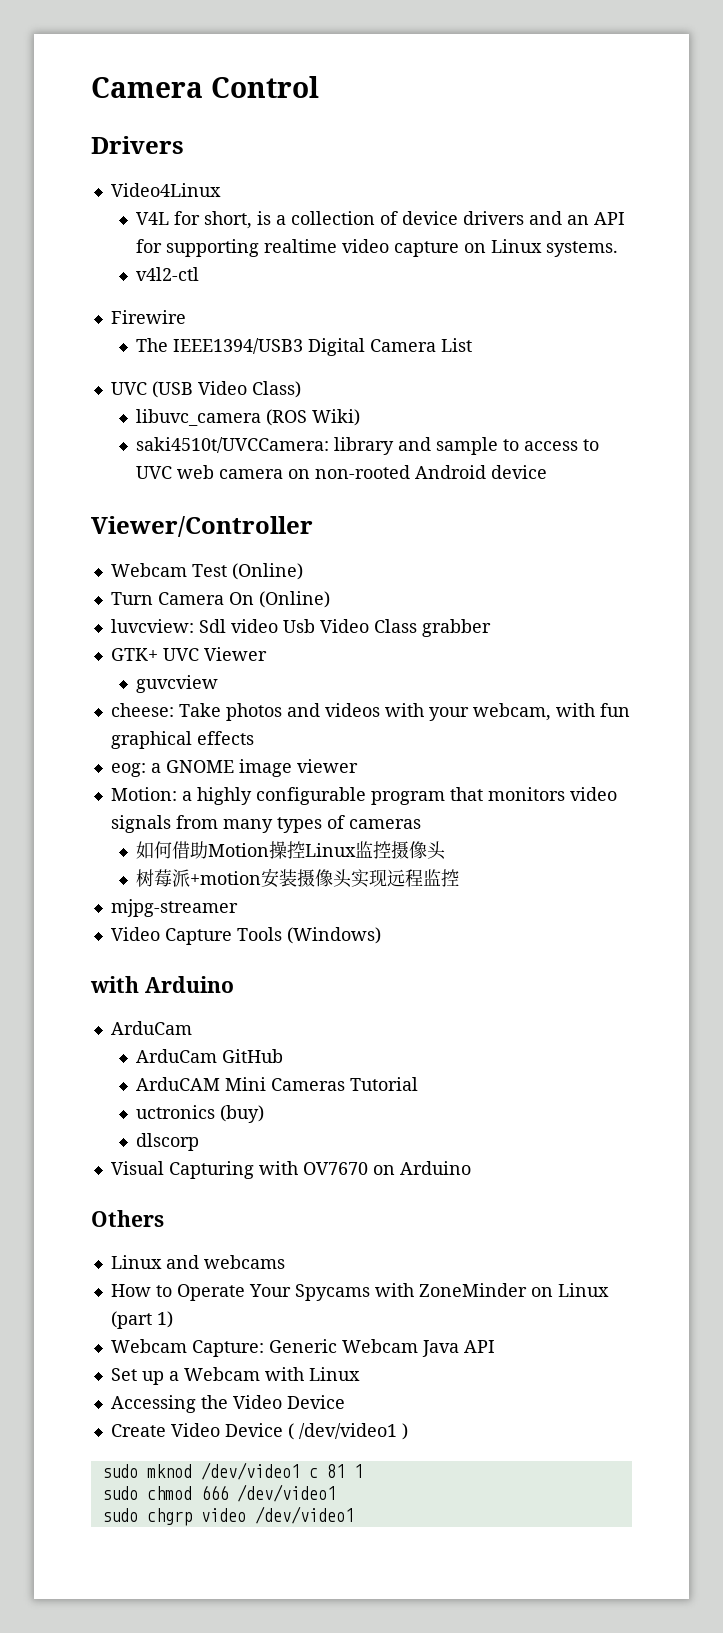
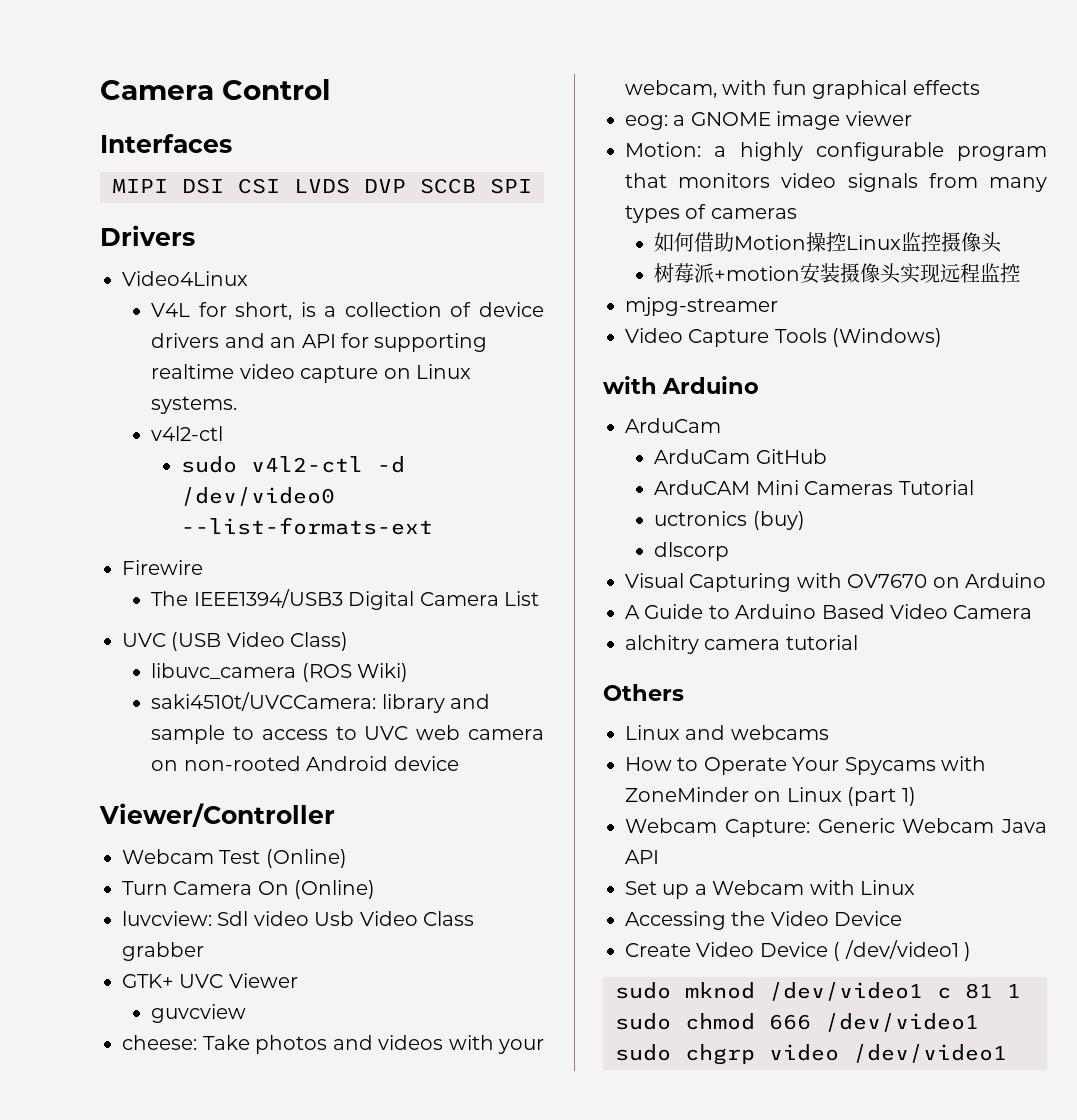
+ Interfaces
+ MIPI DSI CSI LVDS DVP SCCB SPI
+ sudo v4l2-ctl -d /dev/video0 --list-formats-ext
+ A Guide to Arduino Based Video Camera
+ alchitry camera tutorial

